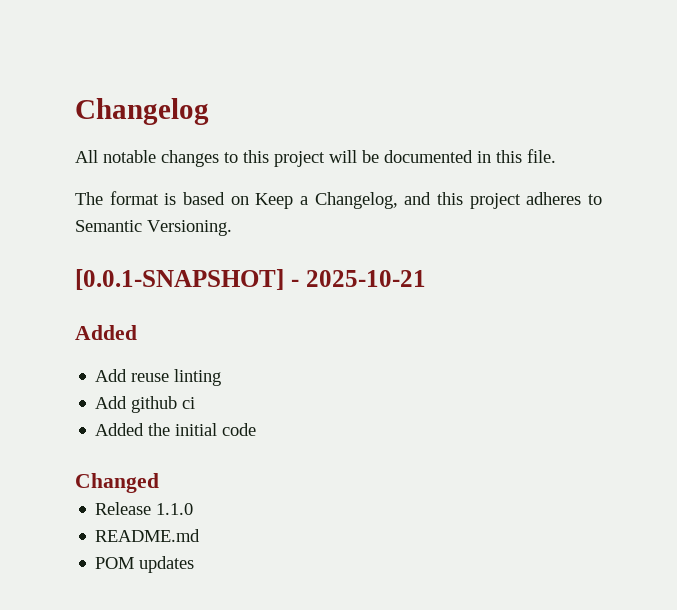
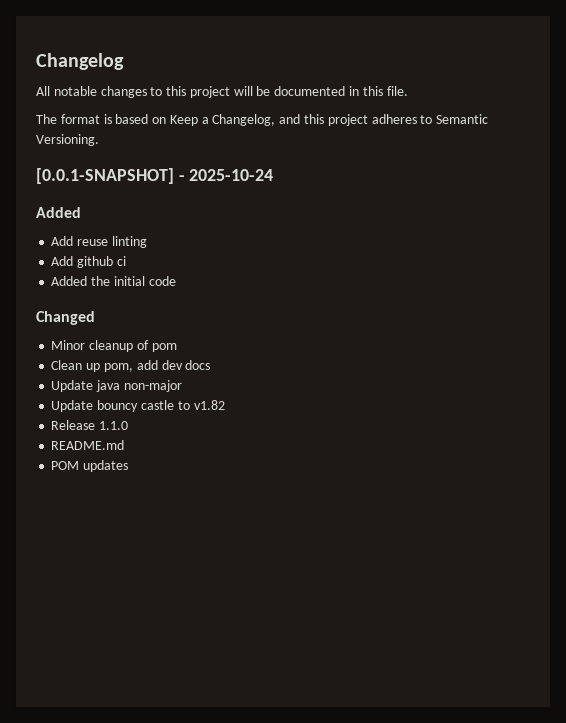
- [0.0.1-SNAPSHOT] - 2025-10-21
+ [0.0.1-SNAPSHOT] - 2025-10-24
+ Minor cleanup of pom
+ Clean up pom, add dev docs
+ Update java non-major
+ Update bouncy castle to v1.82

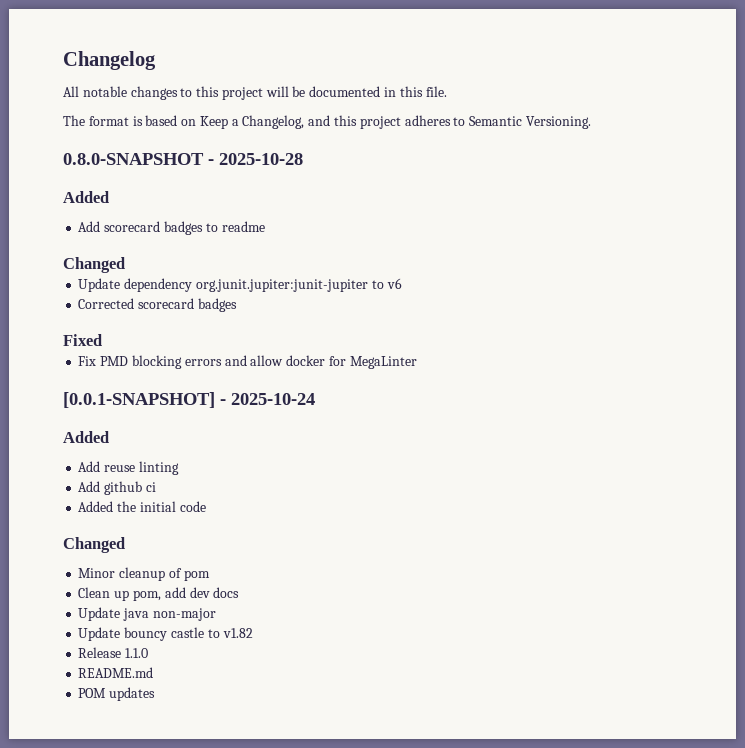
+ 0.8.0-SNAPSHOT - 2025-10-28
+ Added
+ Add scorecard badges to readme
+ Changed
+ Update dependency org.junit.jupiter:junit-jupiter to v6
+ Corrected scorecard badges
+ Fixed
+ Fix PMD blocking errors and allow docker for MegaLinter

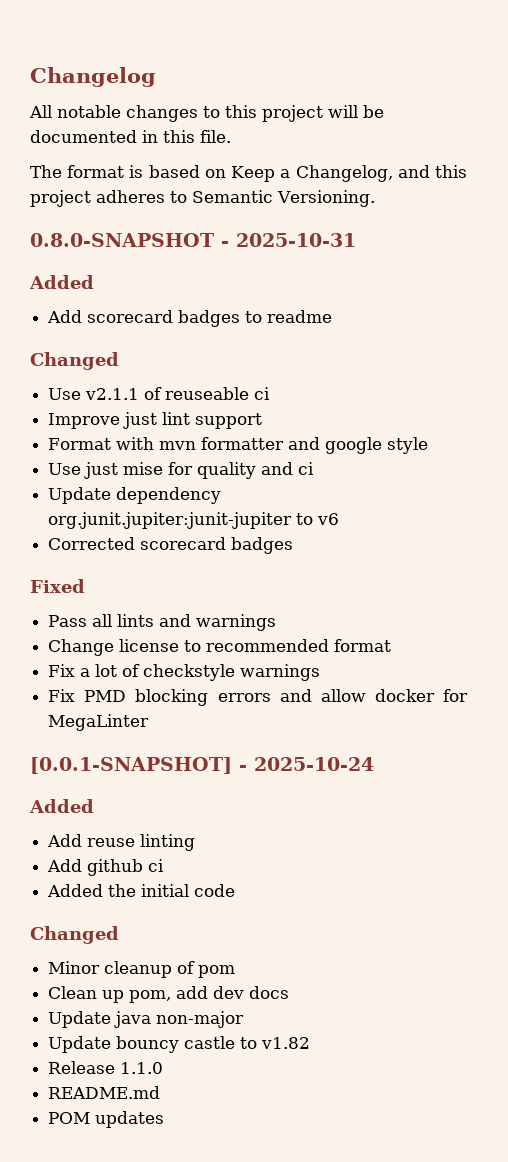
- 0.8.0-SNAPSHOT - 2025-10-28
+ 0.8.0-SNAPSHOT - 2025-10-31
+ Use v2.1.1 of reuseable ci
+ Improve just lint support
+ Format with mvn formatter and google style
+ Use just mise for quality and ci
+ Pass all lints and warnings
+ Change license to recommended format
+ Fix a lot of checkstyle warnings

